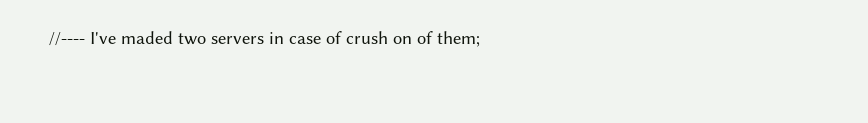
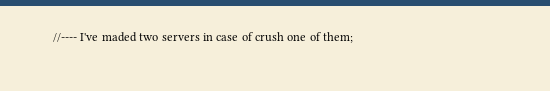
- //---- I've maded two servers in case of crush on of them;
+ //---- I've maded two servers in case of crush one of them;

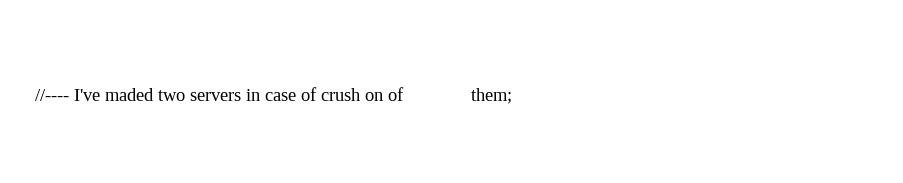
- //---- I've maded two servers in case of crush one of them;
+ //---- I've maded two servers in case of crush on of them;

